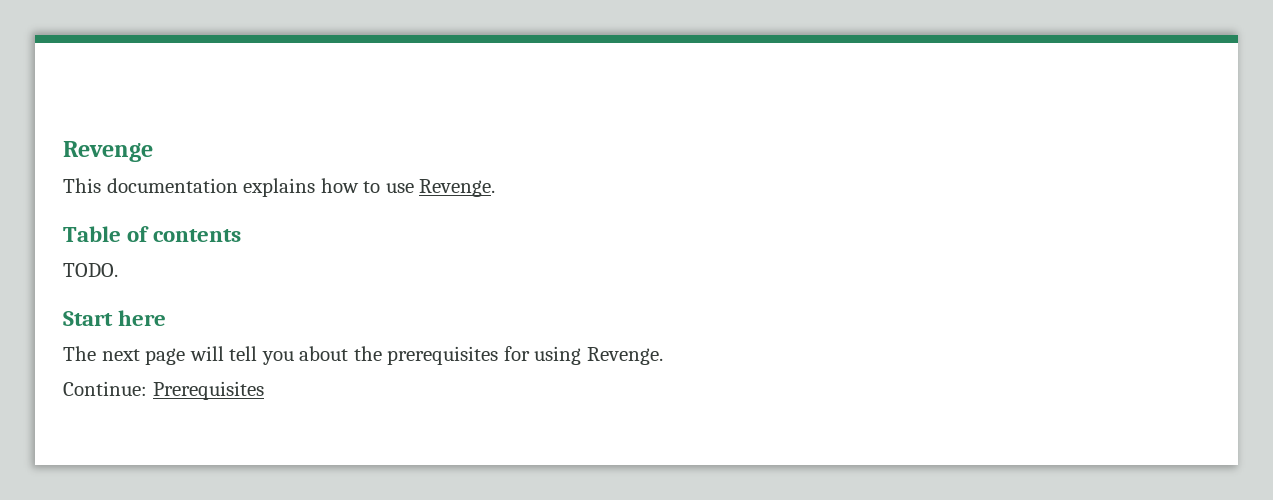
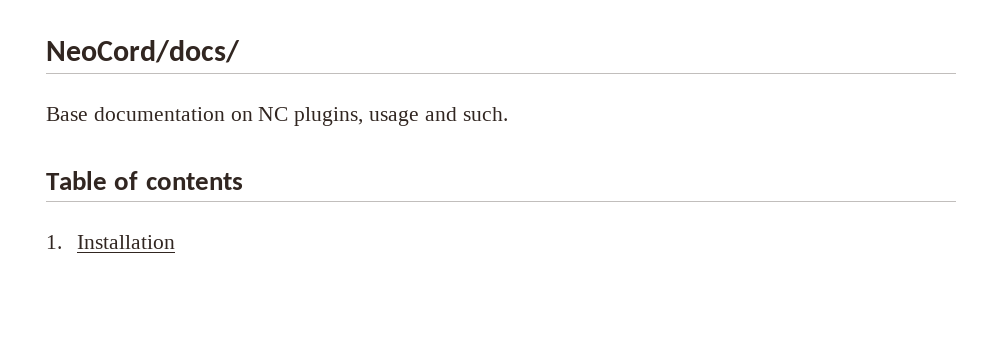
- Revenge
- This documentation explains how to use Revenge.
+ NeoCord/docs/
+ Base documentation on NC plugins, usage and such.
  Table of contents
- TODO.
- Start here
- The next page will tell you about the prerequisites for using Revenge.
- Continue: Prerequisites
+ 1. Installation

